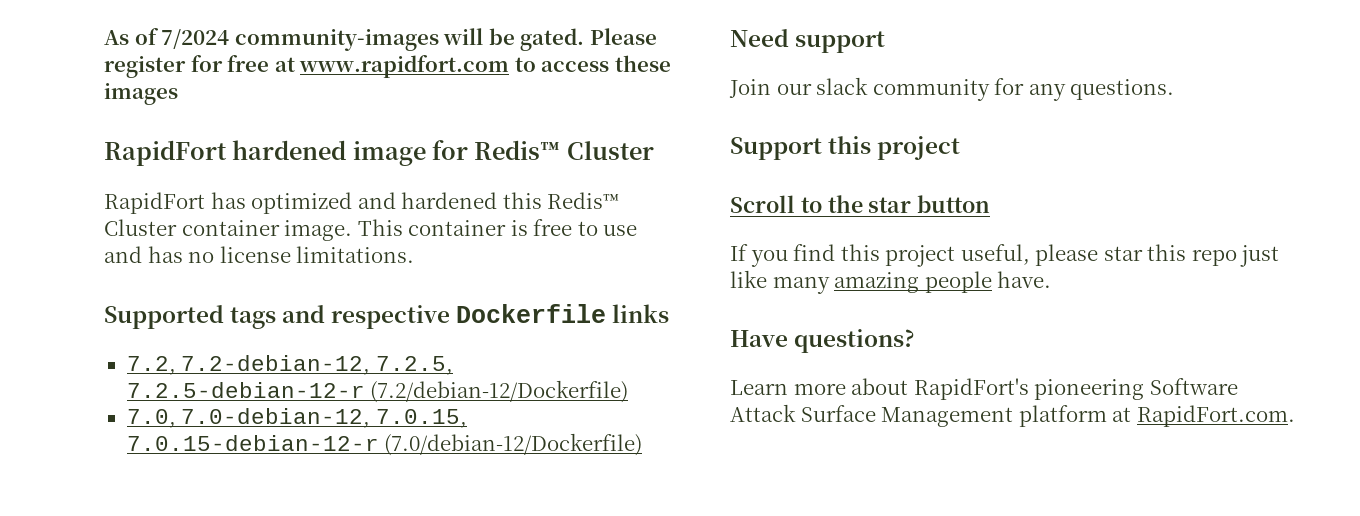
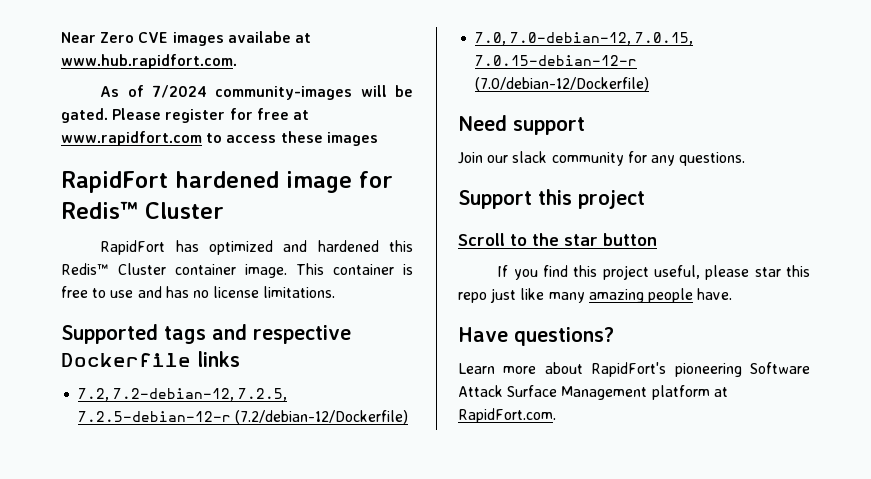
+ Near Zero CVE images availabe at www.hub.rapidfort.com.

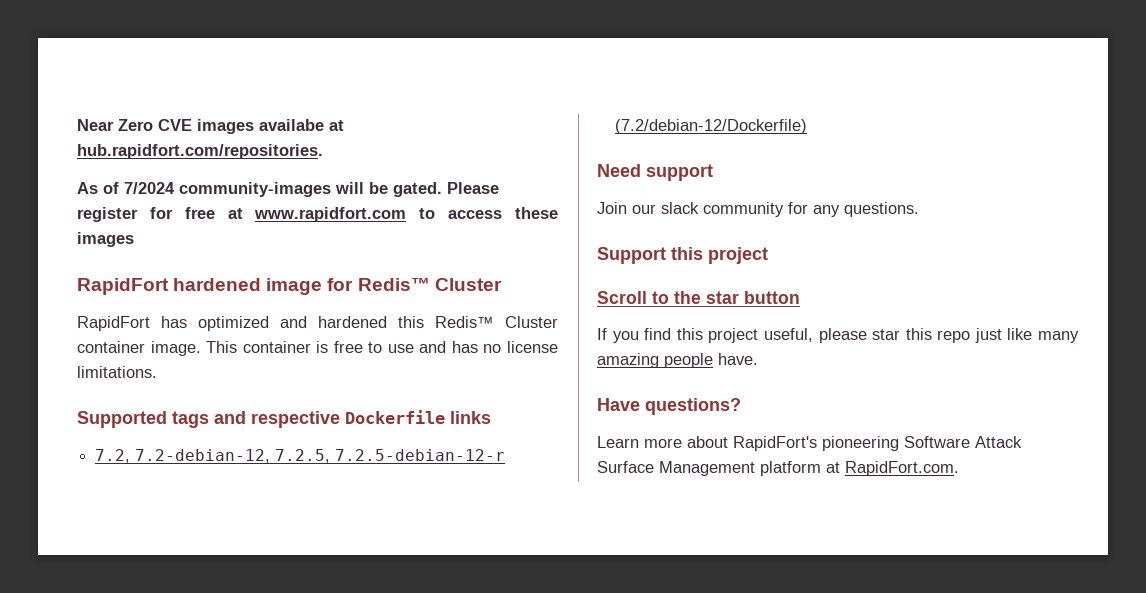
- Near Zero CVE images availabe at www.hub.rapidfort.com.
+ Near Zero CVE images availabe at hub.rapidfort.com/repositories.
- 7.0, 7.0-debian-12, 7.0.15, 7.0.15-debian-12-r (7.0/debian-12/Dockerfile)

